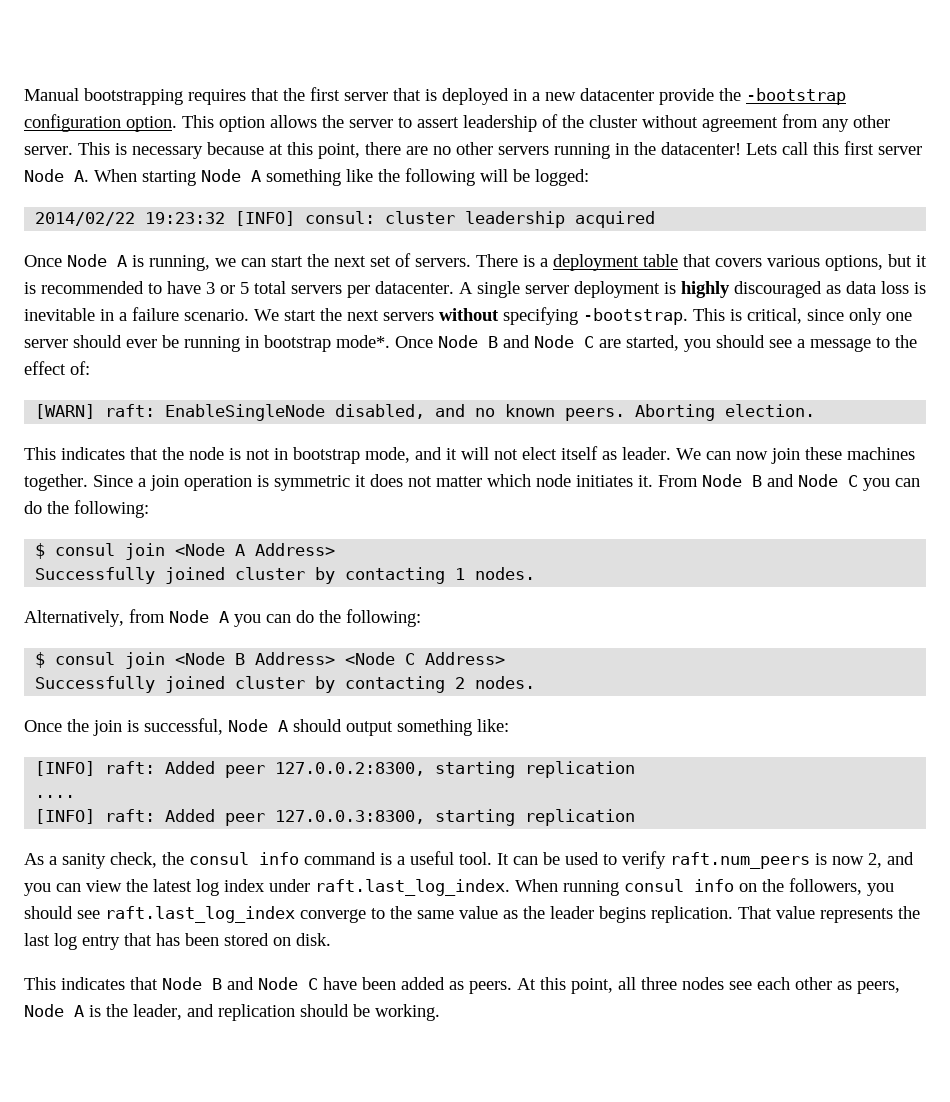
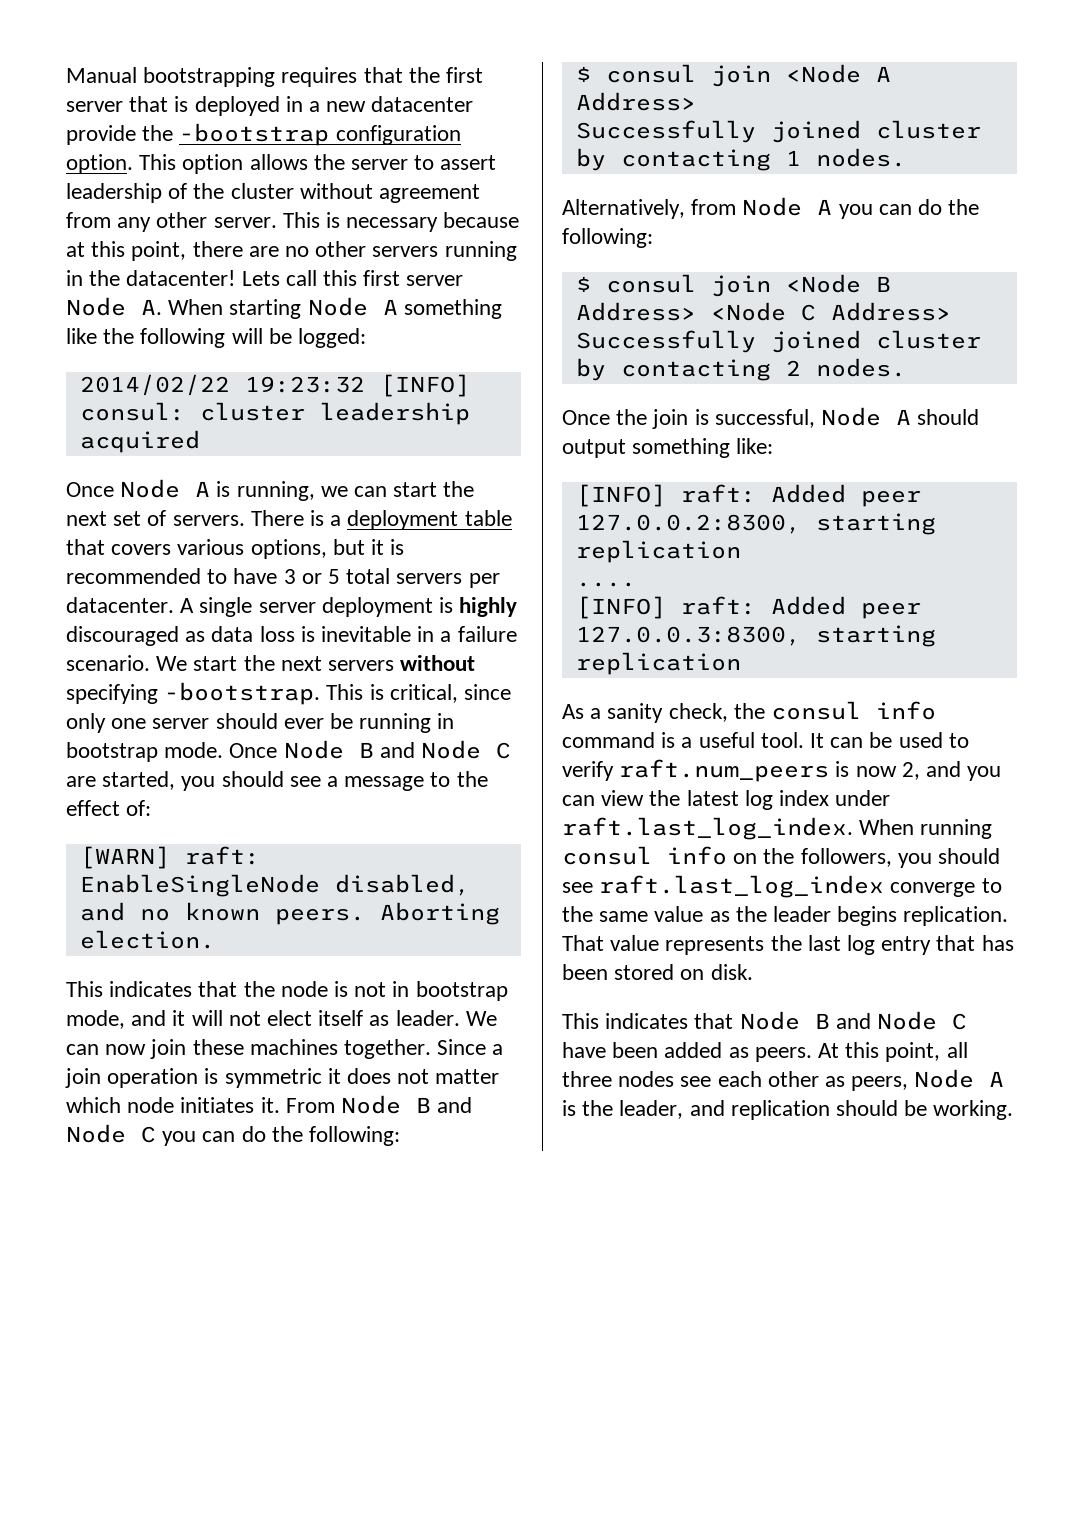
- This is critical, since only one server should ever be running in bootstrap mode*.
+ This is critical, since only one server should ever be running in bootstrap mode.

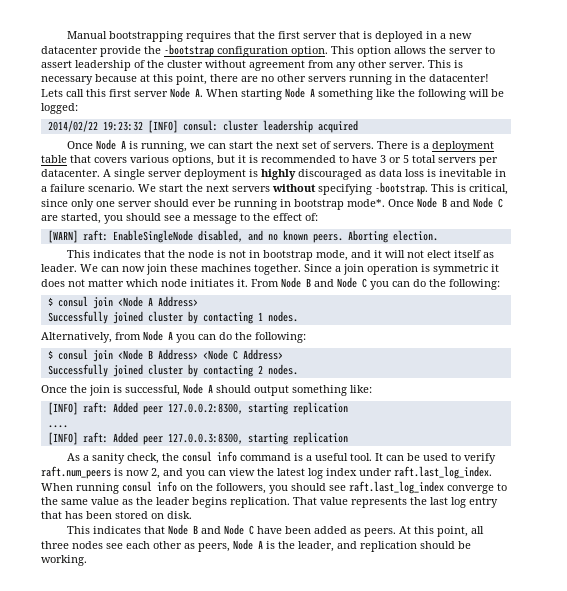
- This is critical, since only one server should ever be running in bootstrap mode.
+ This is critical, since only one server should ever be running in bootstrap mode*.

